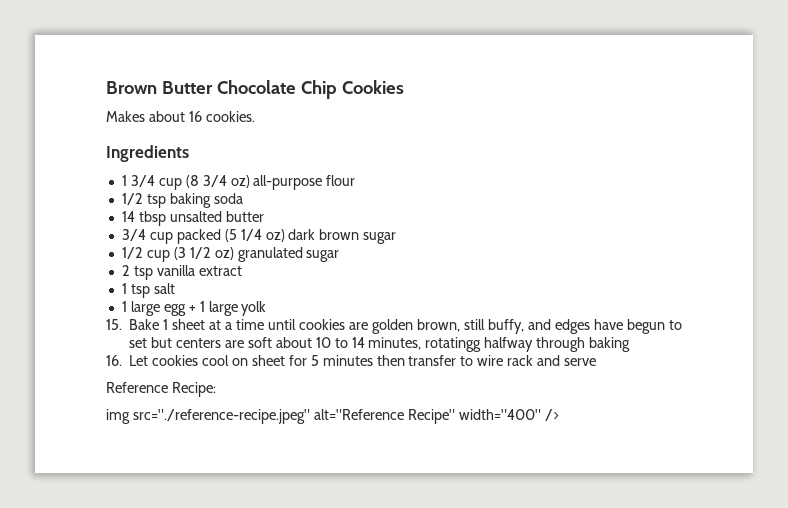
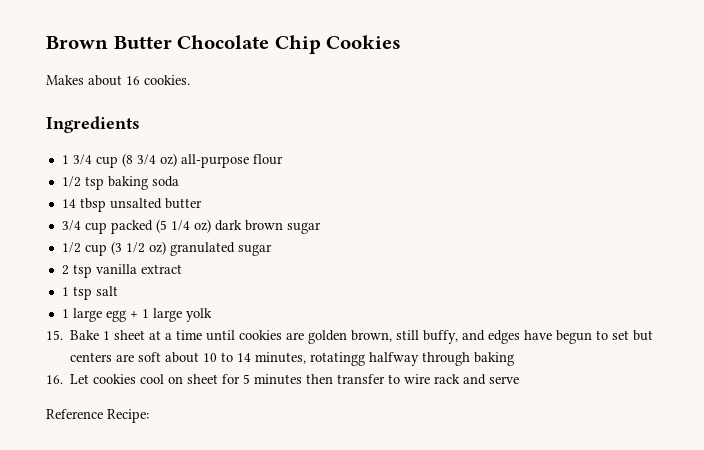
- img src="./reference-recipe.jpeg" alt="Reference Recipe" width="400" />

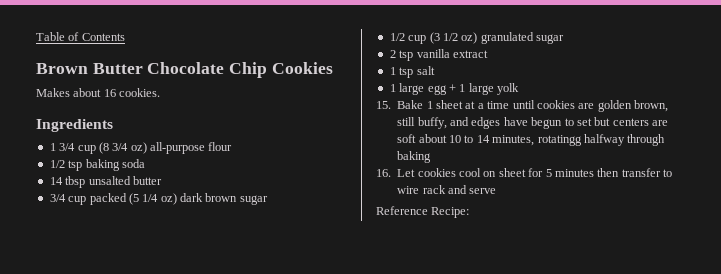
+ Table of Contents

